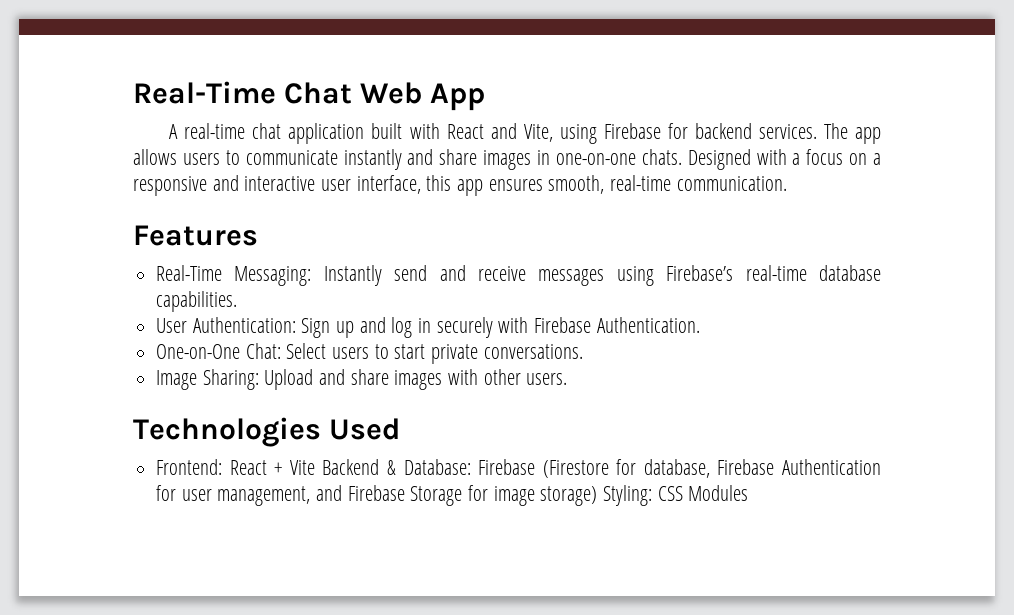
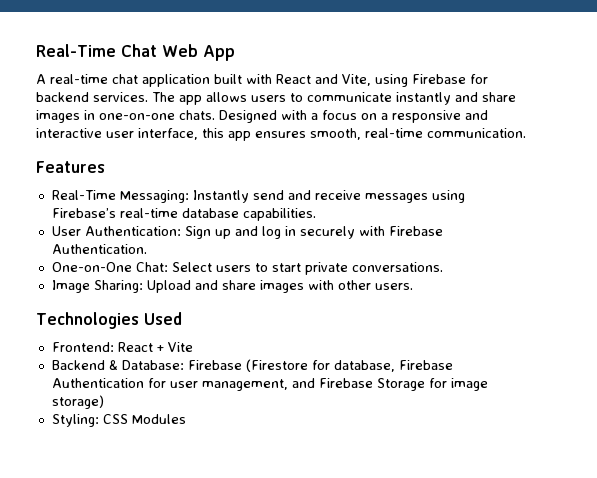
- Frontend: React + Vite Backend & Database: Firebase (Firestore for database, Firebase Authentication for user management, and Firebase Storage for image storage) Styling: CSS Modules
+ Frontend: React + Vite
+ Backend & Database: Firebase (Firestore for database, Firebase Authentication for user management, and Firebase Storage for image storage)
+ Styling: CSS Modules

